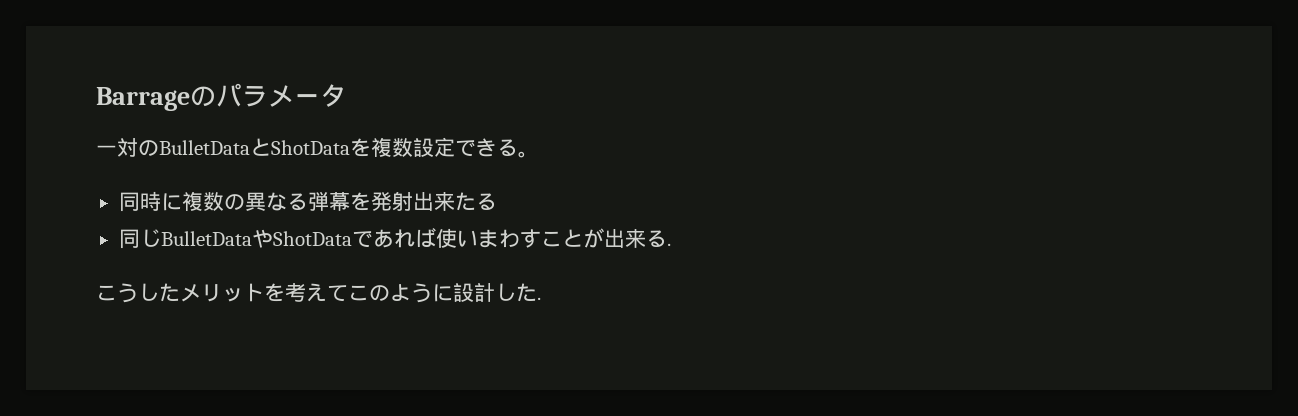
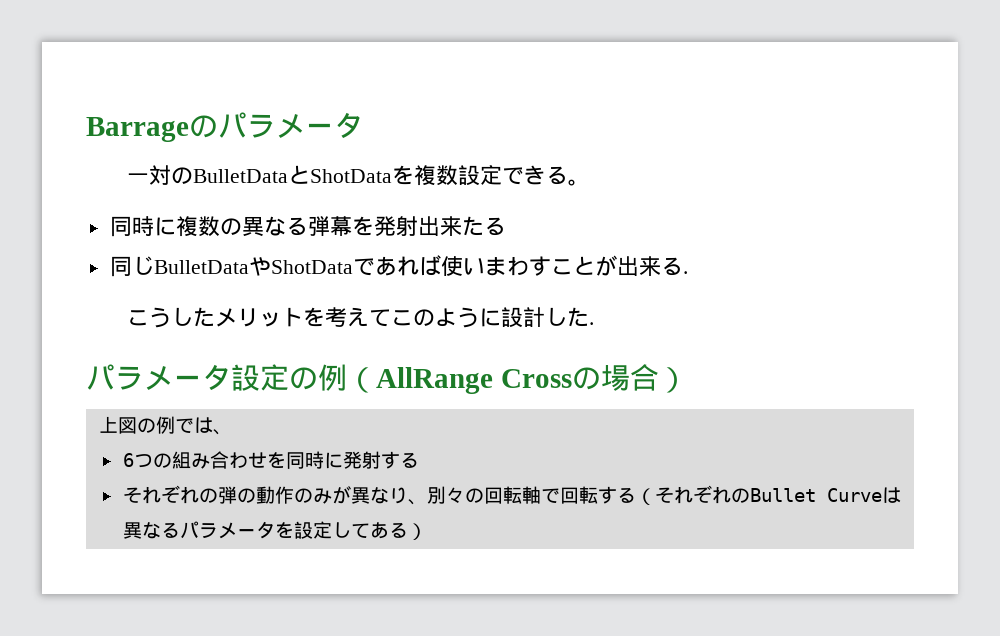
+ パラメータ設定の例（AllRange Crossの場合）
+ 上図の例では、
+ 6つの組み合わせを同時に発射する
+ それぞれの弾の動作のみが異なり、別々の回転軸で回転する（それぞれのBullet Curveは異なるパラメータを設定してある）

